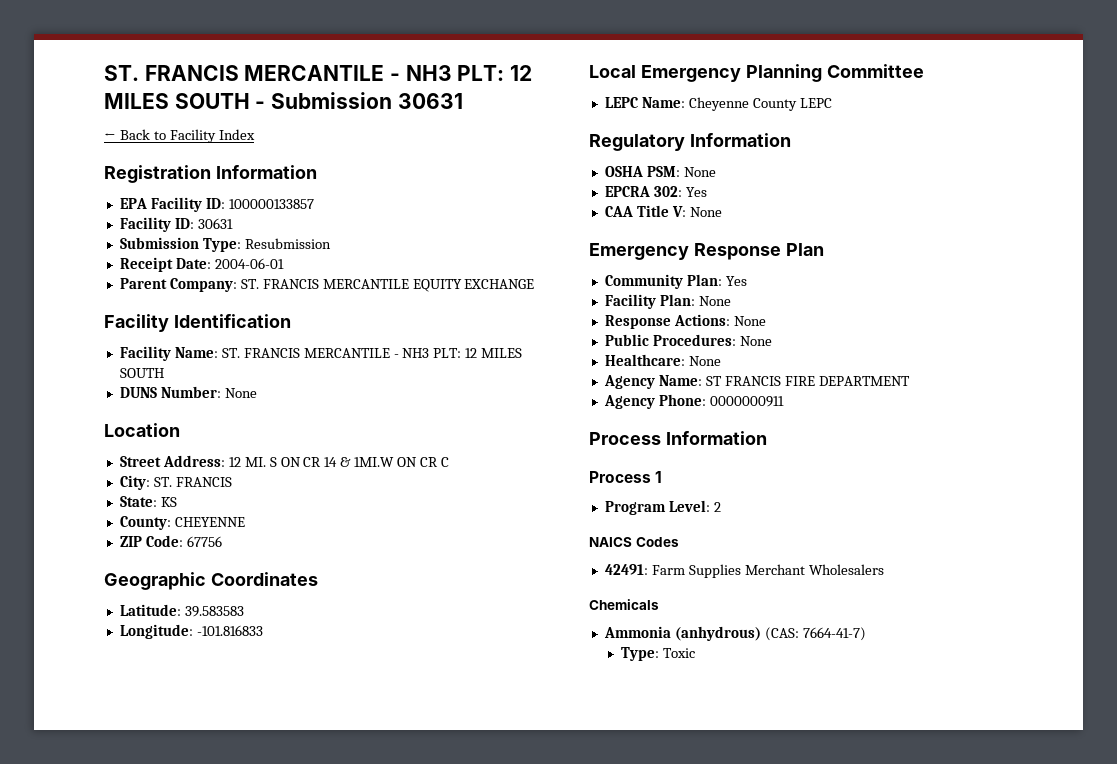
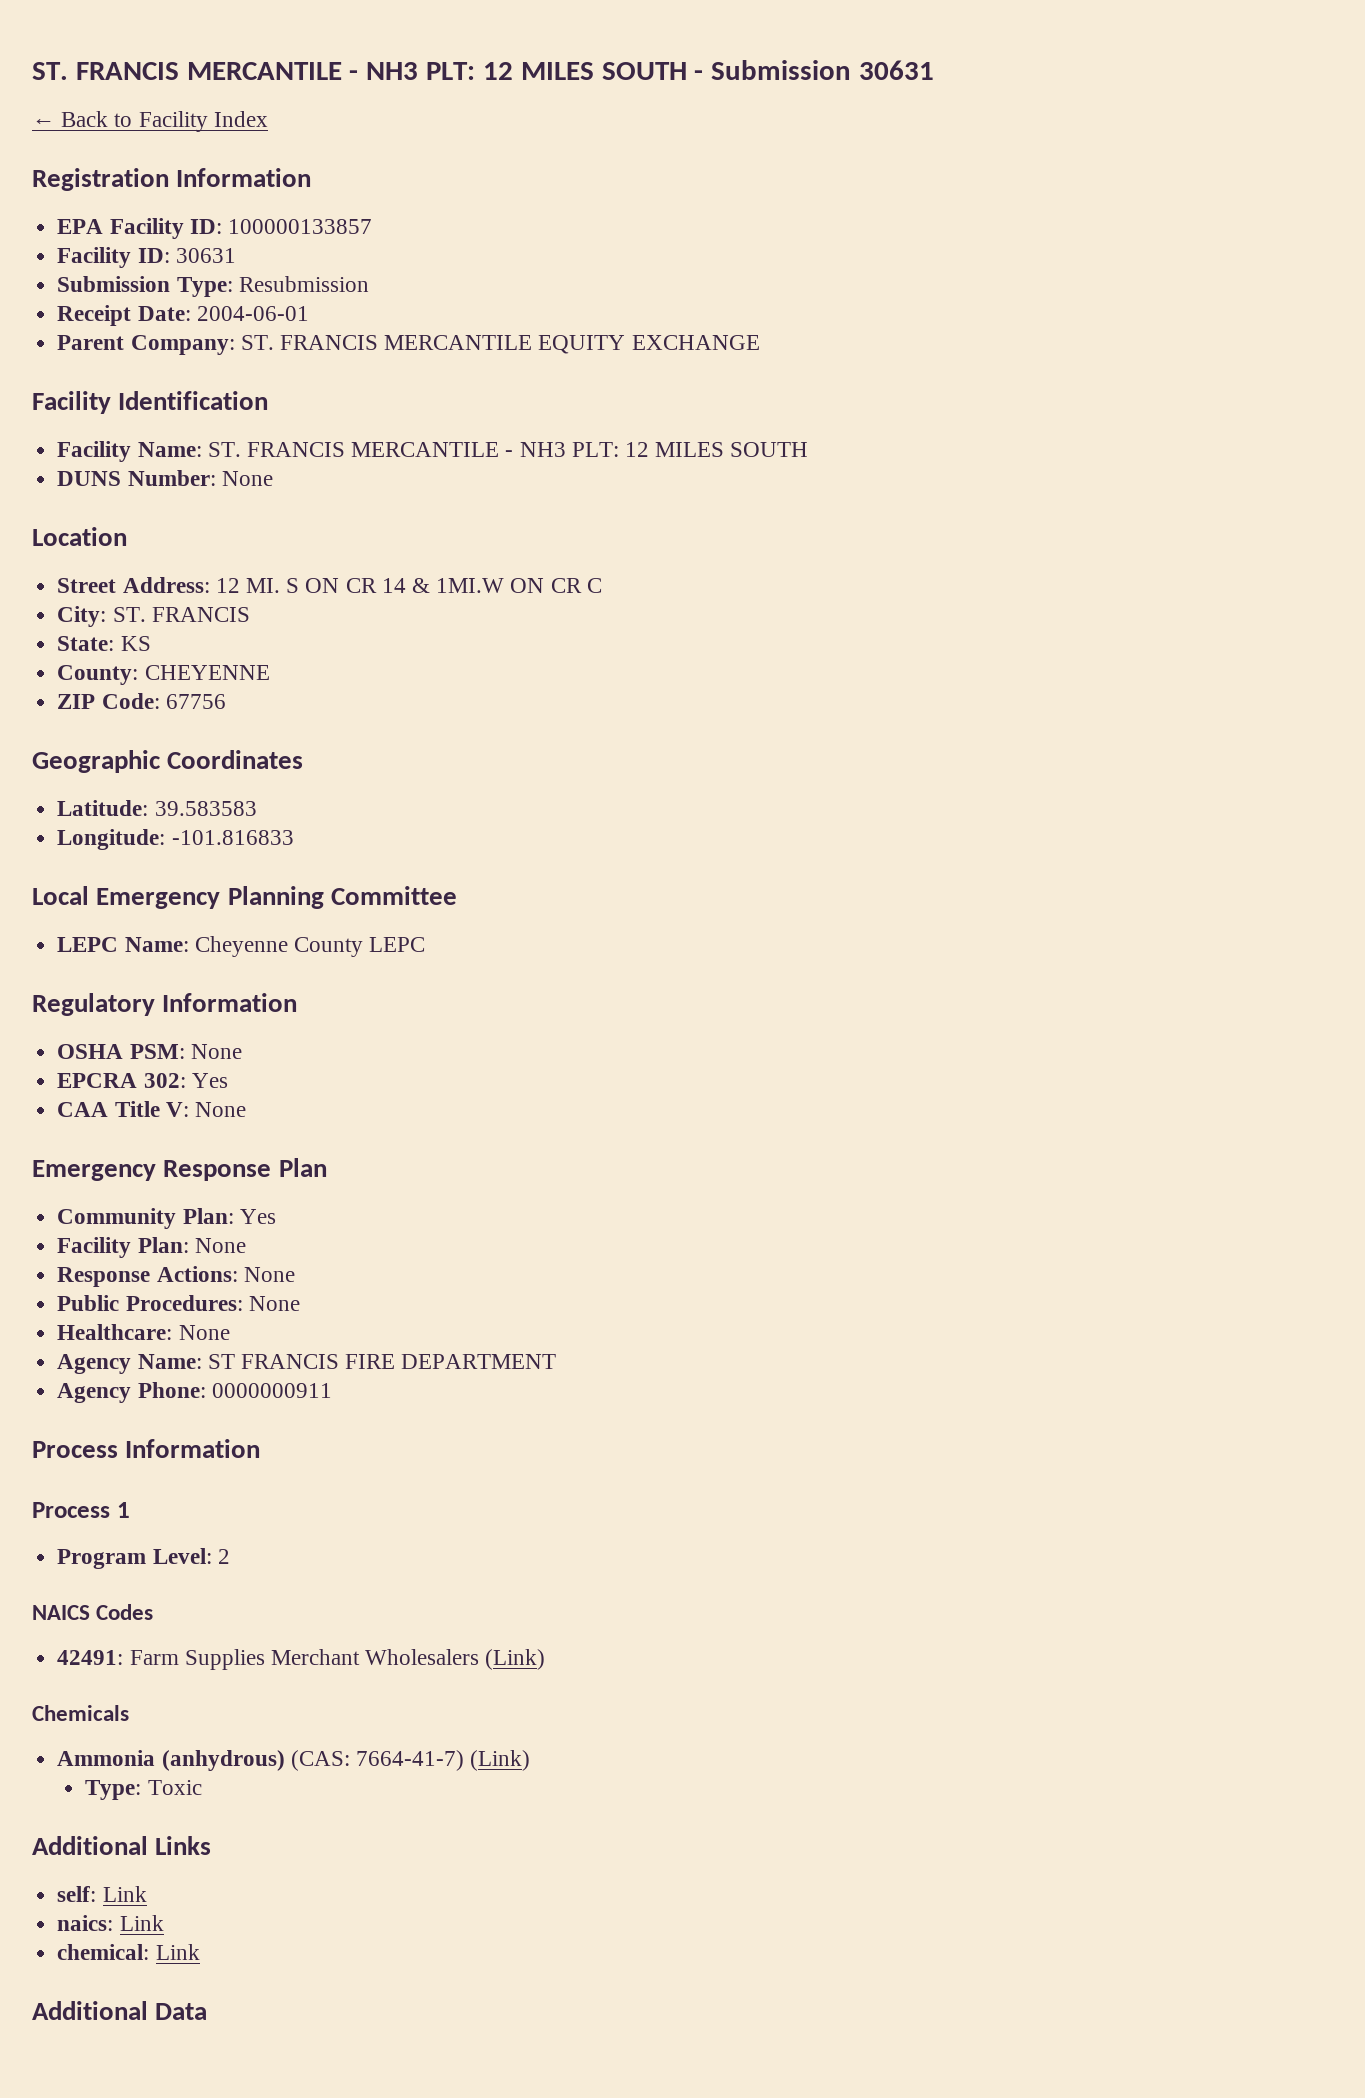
- 42491: Farm Supplies Merchant Wholesalers
+ 42491: Farm Supplies Merchant Wholesalers (Link)
- Ammonia (anhydrous) (CAS: 7664-41-7)
+ Ammonia (anhydrous) (CAS: 7664-41-7) (Link)
+ Additional Links
+ self: Link
+ naics: Link
+ chemical: Link
+ Additional Data

